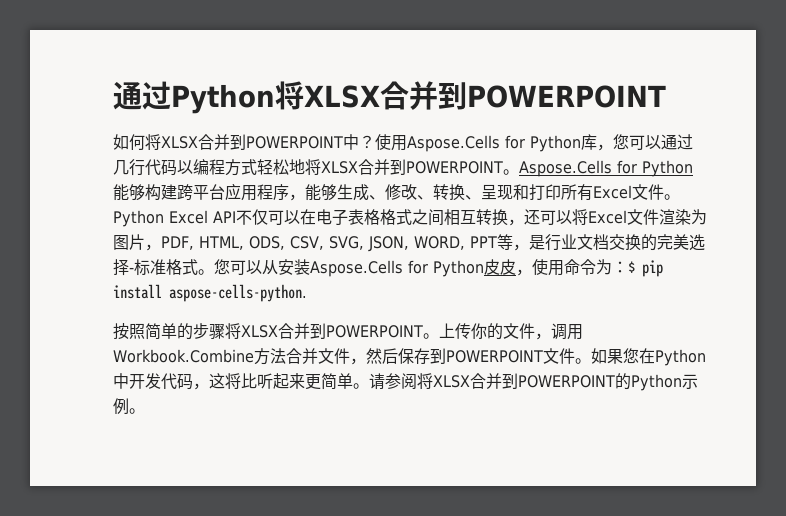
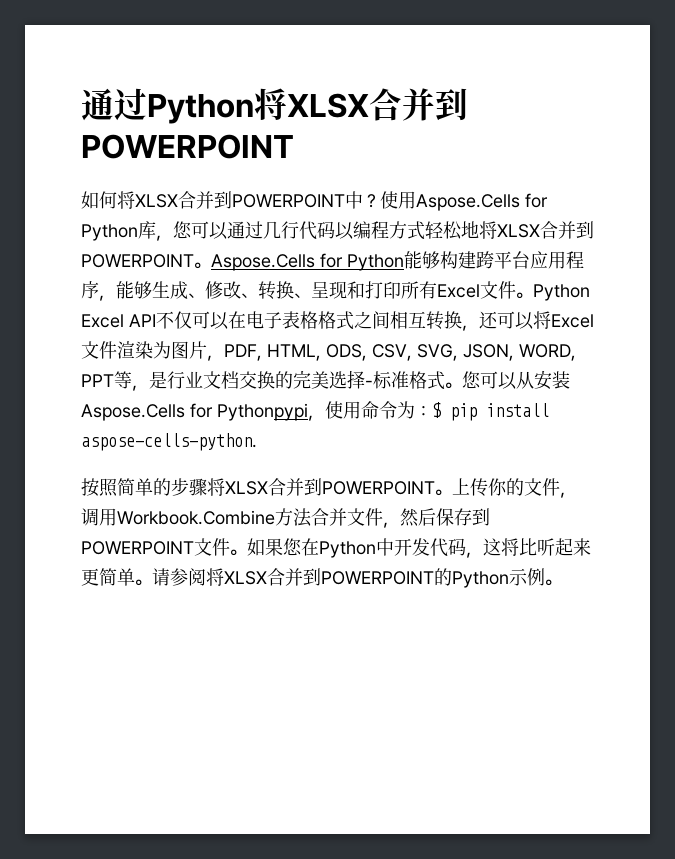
- 您可以从安装Aspose.Cells for Python皮皮，使用命令为：$ pip install aspose-cells-python.
+ 您可以从安装Aspose.Cells for Pythonpypi，使用命令为：$ pip install aspose-cells-python.

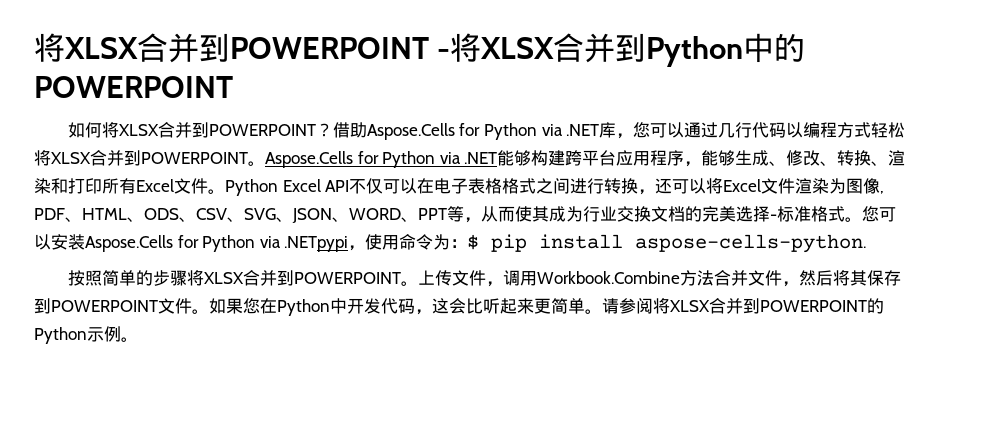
- 通过Python将XLSX合并到POWERPOINT
+ 将XLSX合并到POWERPOINT -将XLSX合并到Python中的POWERPOINT
- 如何将XLSX合并到POWERPOINT中？使用Aspose.Cells for Python库，您可以通过几行代码以编程方式轻松地将XLSX合并到POWERPOINT。
+ 如何将XLSX合并到POWERPOINT？借助Aspose.Cells for Python via .NET库，您可以通过几行代码以编程方式轻松将XLSX合并到POWERPOINT。
- Aspose.Cells for Python能够构建跨平台应用程序，能够生成、修改、转换、呈现和打印所有Excel文件。
+ Aspose.Cells for Python via .NET能够构建跨平台应用程序，能够生成、修改、转换、渲染和打印所有Excel文件。
- Python Excel API不仅可以在电子表格格式之间相互转换，还可以将Excel文件渲染为图片，PDF, HTML, ODS, CSV, SVG, JSON, WORD, PPT等，是行业文档交换的完美选择-标准格式。
+ Python Excel API不仅可以在电子表格格式之间进行转换，还可以将Excel文件渲染为图像, PDF、HTML、ODS、CSV、SVG、JSON、WORD、PPT等，从而使其成为行业交换文档的完美选择-标准格式。
- 您可以从安装Aspose.Cells for Pythonpypi，使用命令为：$ pip install aspose-cells-python.
+ 您可以安装Aspose.Cells for Python via .NETpypi，使用命令为：$ pip install aspose-cells-python.
- 上传你的文件，调用Workbook.Combine方法合并文件，然后保存到POWERPOINT文件。
+ 上传文件，调用Workbook.Combine方法合并文件，然后将其保存到POWERPOINT文件。
- 如果您在Python中开发代码，这将比听起来更简单。
+ 如果您在Python中开发代码，这会比听起来更简单。

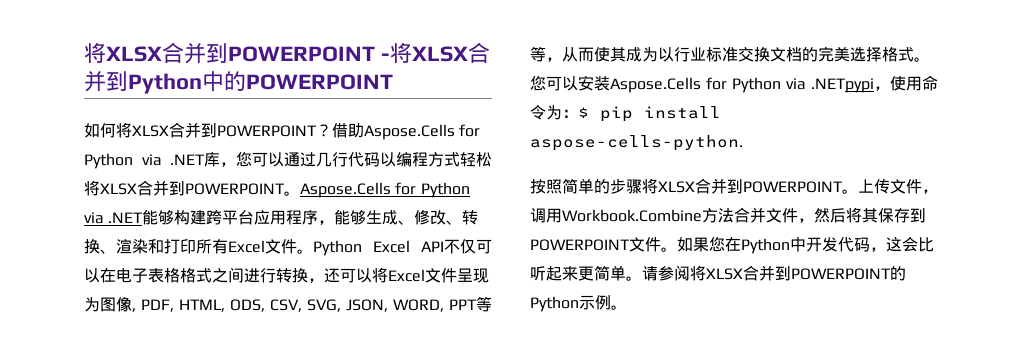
- Python Excel API不仅可以在电子表格格式之间进行转换，还可以将Excel文件渲染为图像, PDF、HTML、ODS、CSV、SVG、JSON、WORD、PPT等，从而使其成为行业交换文档的完美选择-标准格式。
+ Python Excel API不仅可以在电子表格格式之间进行转换，还可以将Excel文件呈现为图像, PDF, HTML, ODS, CSV, SVG, JSON, WORD, PPT等等，从而使其成为以行业标准交换文档的完美选择格式。

